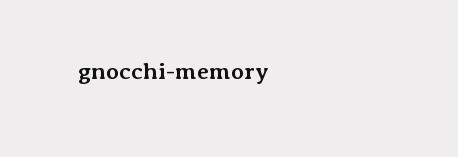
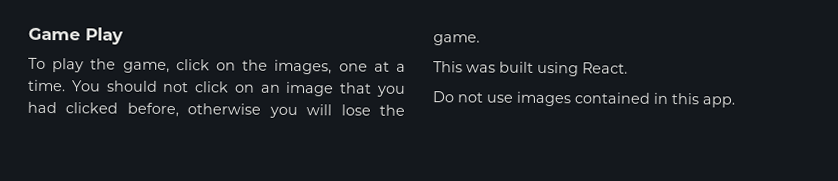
- gnocchi-memory
+ Game Play
+ To play the game, click on the images, one at a time. You should not click on an image that you had clicked before, otherwise you will lose the game.
+ This was built using React.
+ Do not use images contained in this app.

